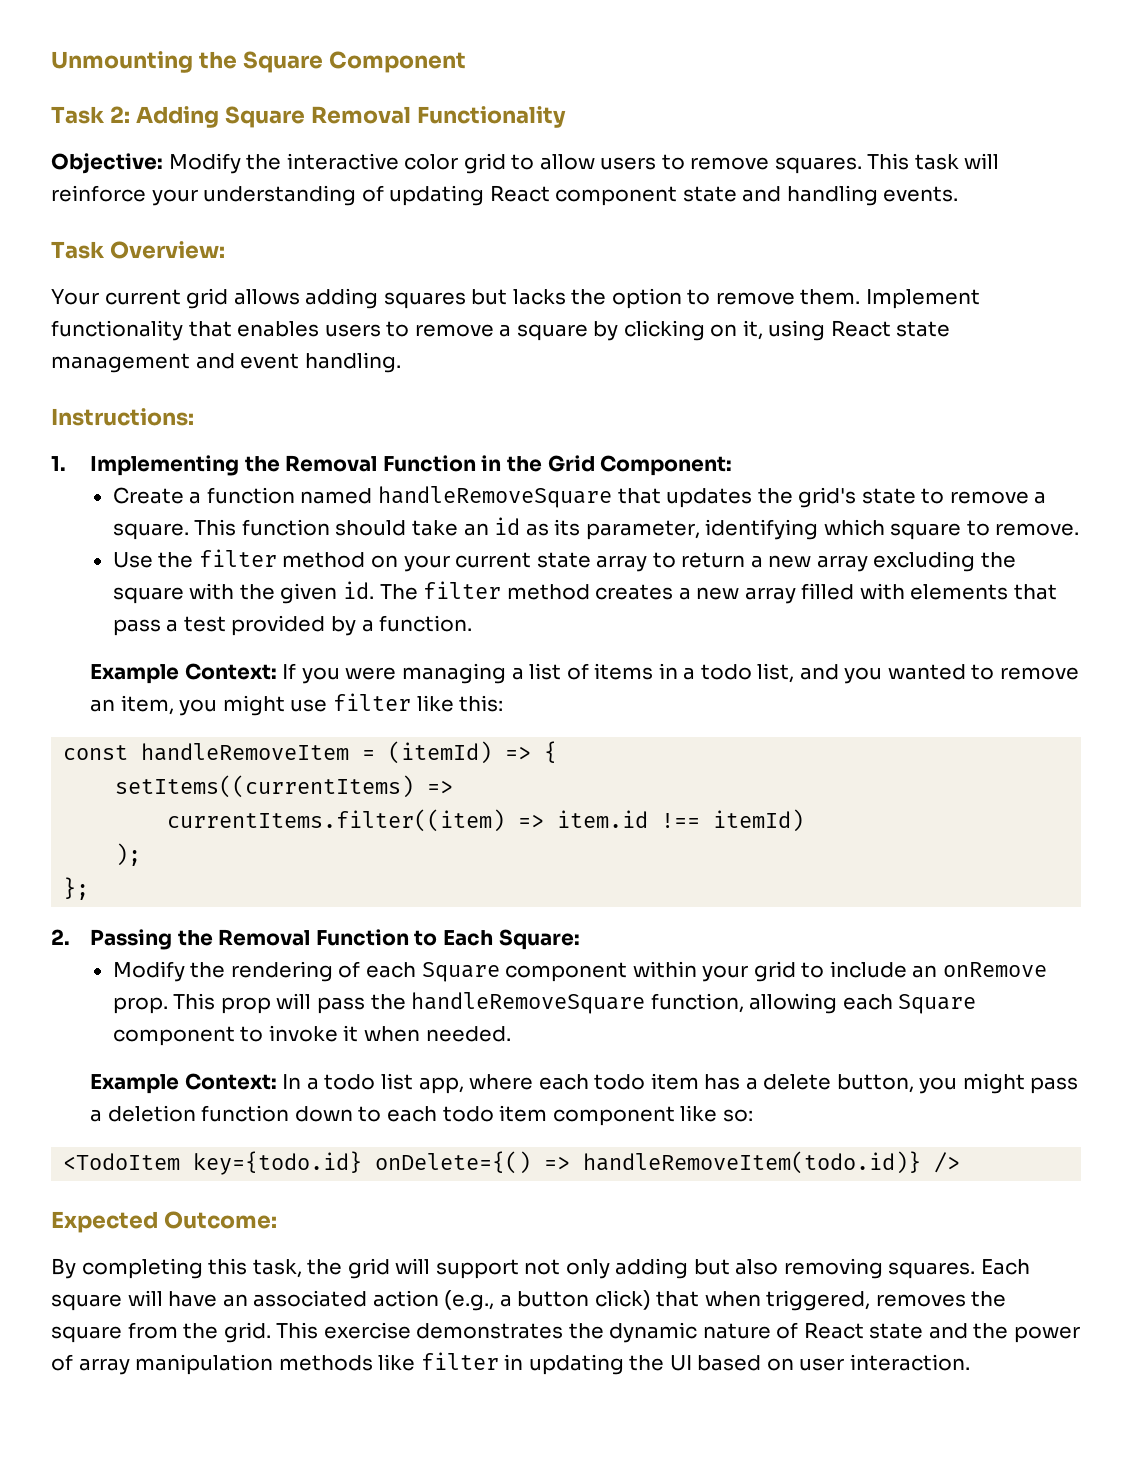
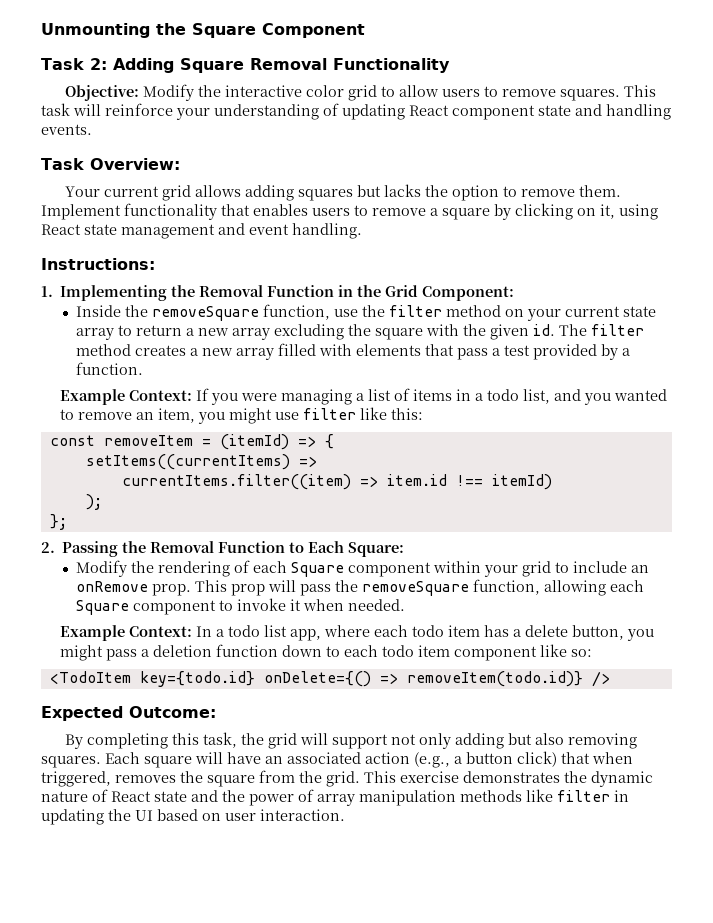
- Create a function named handleRemoveSquare that updates the grid's state to remove a square. This function should take an id as its parameter, identifying which square to remove.
- Use the filter method on your current state array to return a new array excluding the square with the given id.
+ Inside the removeSquare function, use the filter method on your current state array to return a new array excluding the square with the given id.
- const handleRemoveItem = (itemId) => {
+ const removeItem = (itemId) => {
- This prop will pass the handleRemoveSquare function, allowing each Square component to invoke it when needed.
+ This prop will pass the removeSquare function, allowing each Square component to invoke it when needed.
- <TodoItem key={todo.id} onDelete={() => handleRemoveItem(todo.id)} />
+ <TodoItem key={todo.id} onDelete={() => removeItem(todo.id)} />

